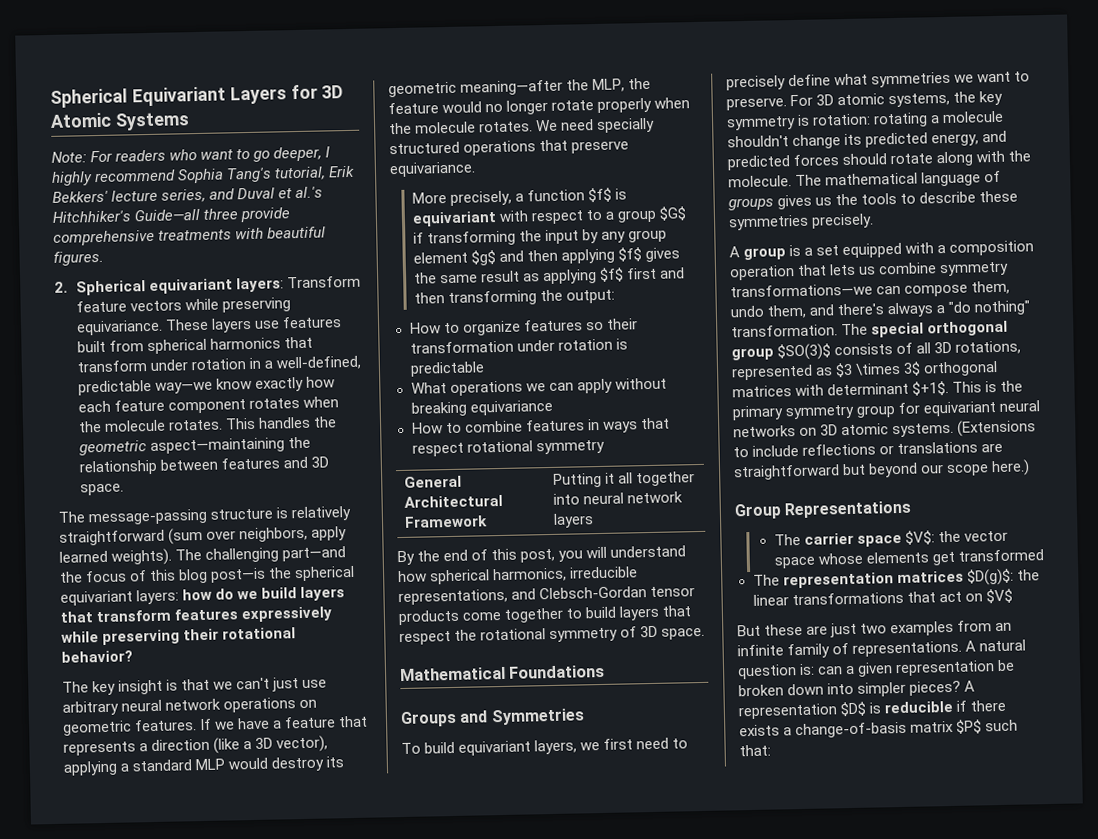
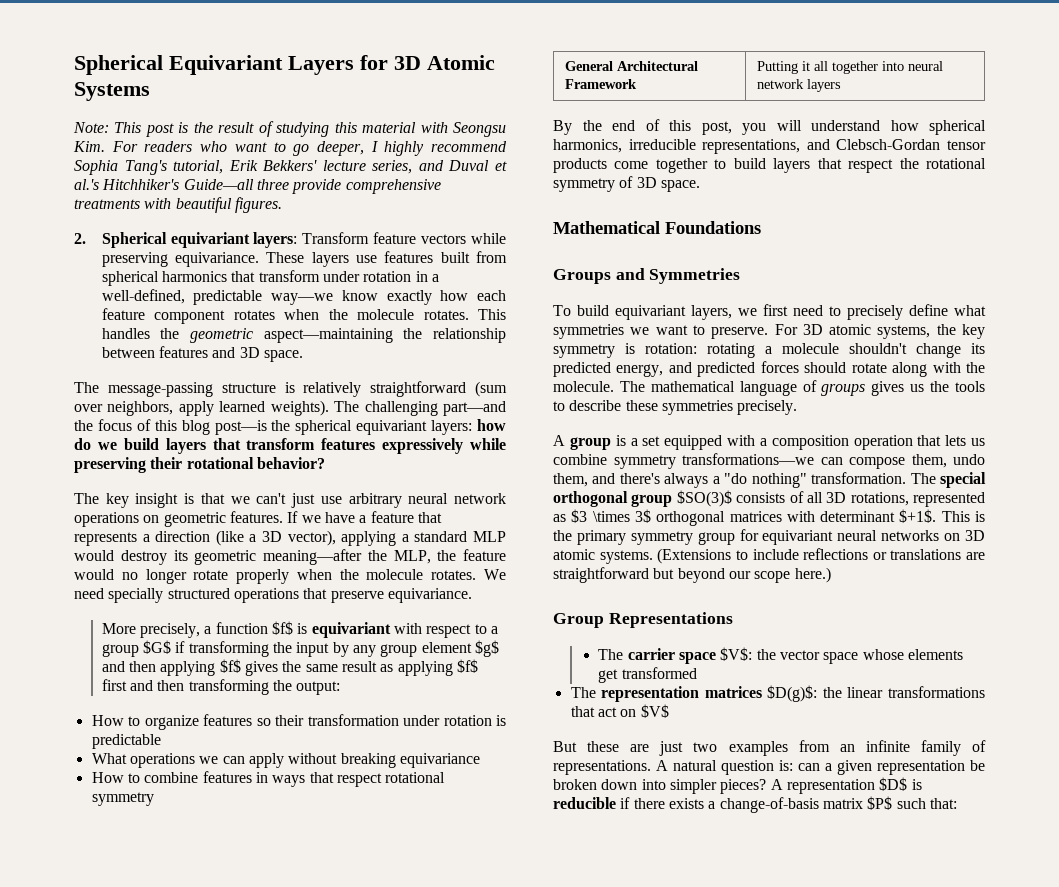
- Note: For readers who want to go deeper, I highly recommend Sophia Tang's tutorial, Erik Bekkers' lecture series, and Duval et al.'s Hitchhiker's Guide—all three provide comprehensive treatments with beautiful figures.
+ Note: This post is the result of studying this material with Seongsu Kim. For readers who want to go deeper, I highly recommend Sophia Tang's tutorial, Erik Bekkers' lecture series, and Duval et al.'s Hitchhiker's Guide—all three provide comprehensive treatments with beautiful figures.

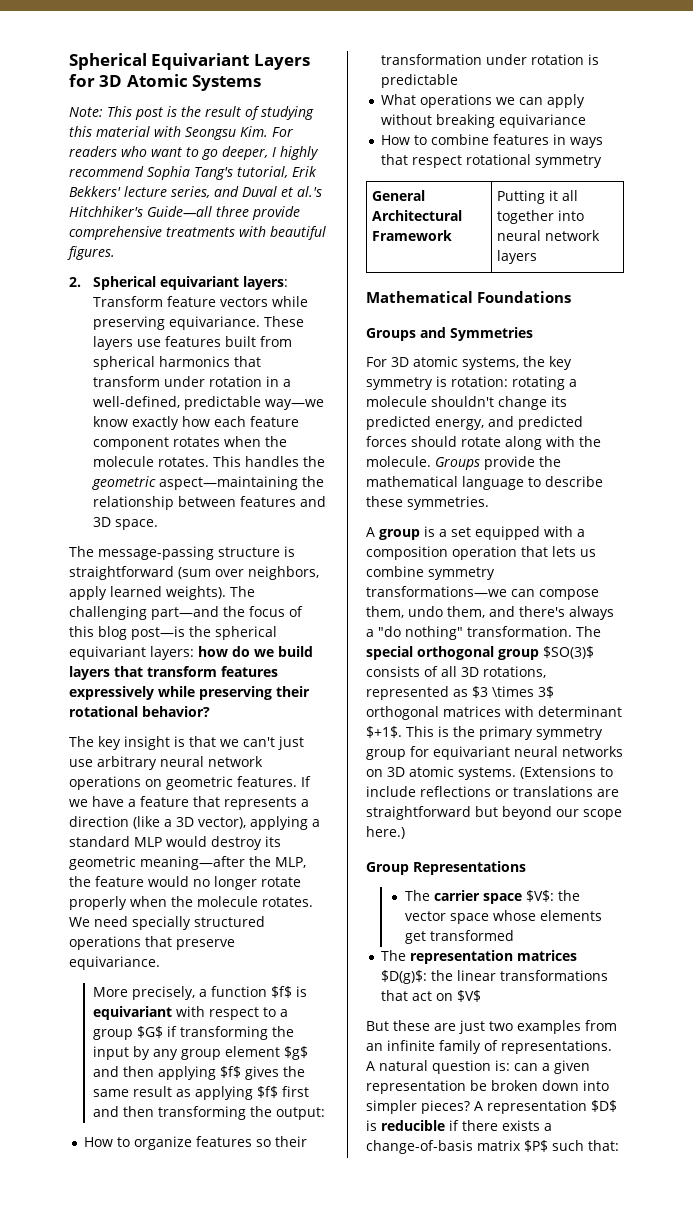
- The message-passing structure is relatively straightforward (sum over neighbors, apply learned weights).
+ The message-passing structure is straightforward (sum over neighbors, apply learned weights).
- By the end of this post, you will understand how spherical harmonics, irreducible representations, and Clebsch-Gordan tensor products come together to build layers that respect the rotational symmetry of 3D space.
- To build equivariant layers, we first need to precisely define what symmetries we want to preserve.
- The mathematical language of groups gives us the tools to describe these symmetries precisely.
+ Groups provide the mathematical language to describe these symmetries.

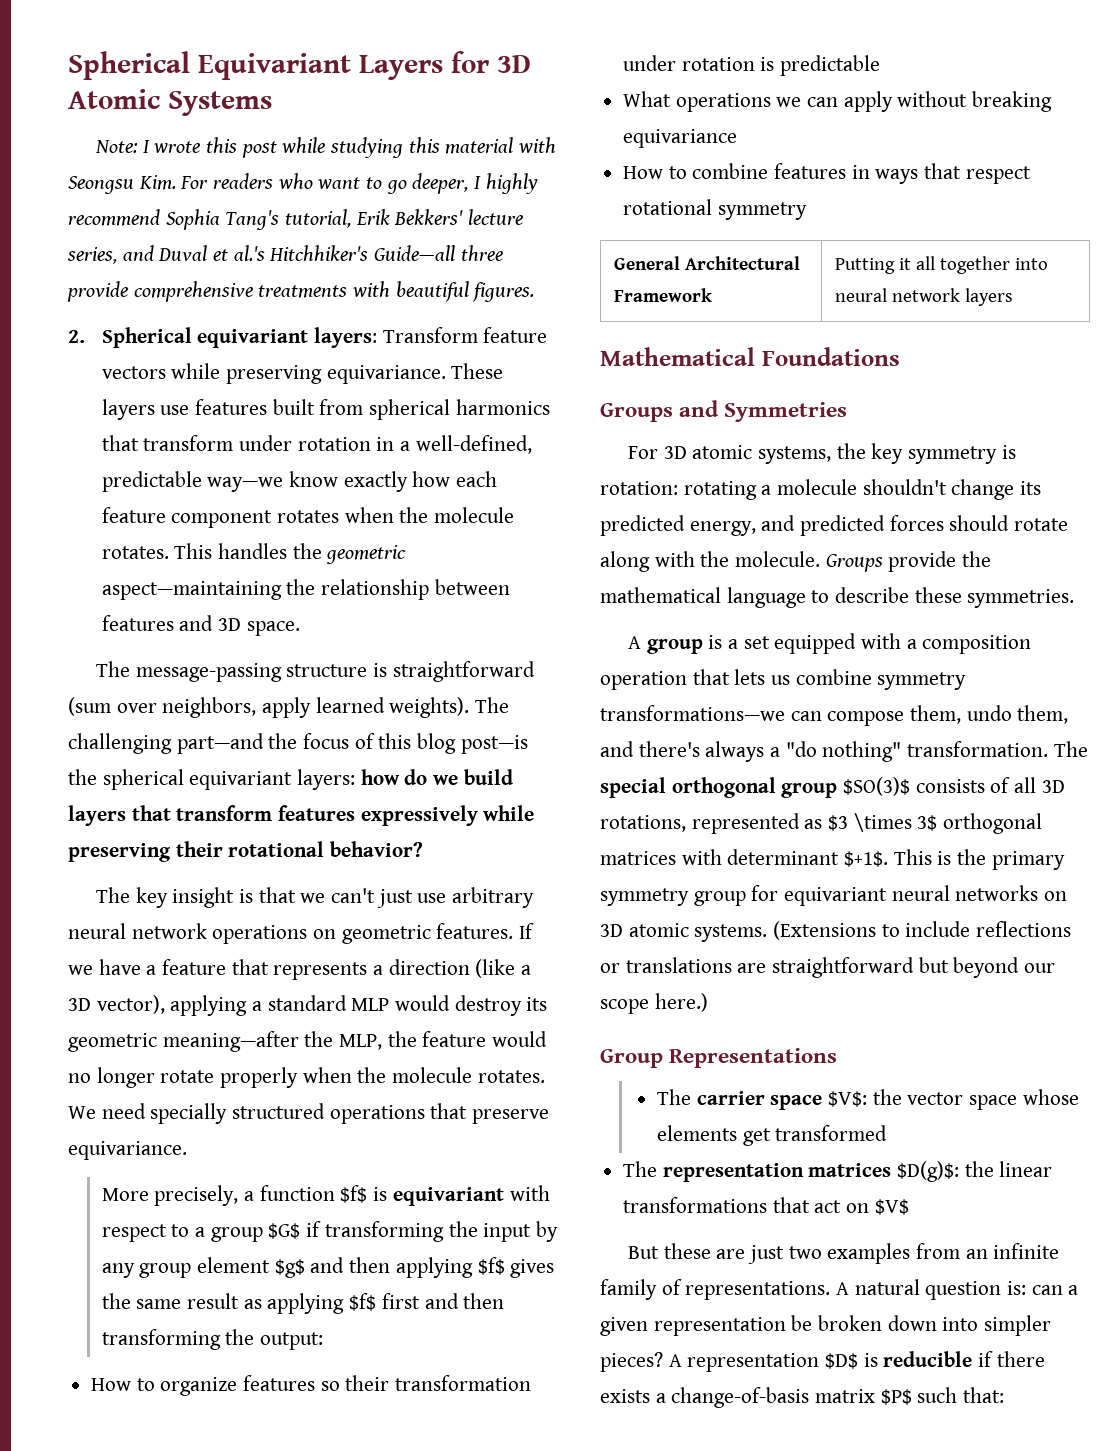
- Note: This post is the result of studying this material with Seongsu Kim. For readers who want to go deeper, I highly recommend Sophia Tang's tutorial, Erik Bekkers' lecture series, and Duval et al.'s Hitchhiker's Guide—all three provide comprehensive treatments with beautiful figures.
+ Note: I wrote this post while studying this material with Seongsu Kim. For readers who want to go deeper, I highly recommend Sophia Tang's tutorial, Erik Bekkers' lecture series, and Duval et al.'s Hitchhiker's Guide—all three provide comprehensive treatments with beautiful figures.

